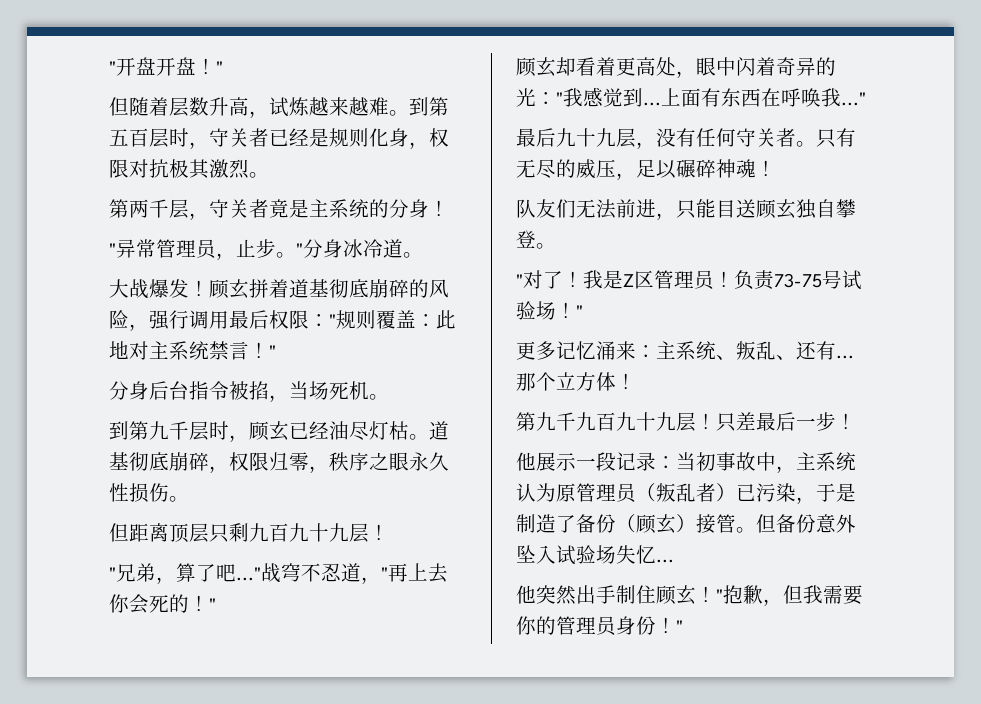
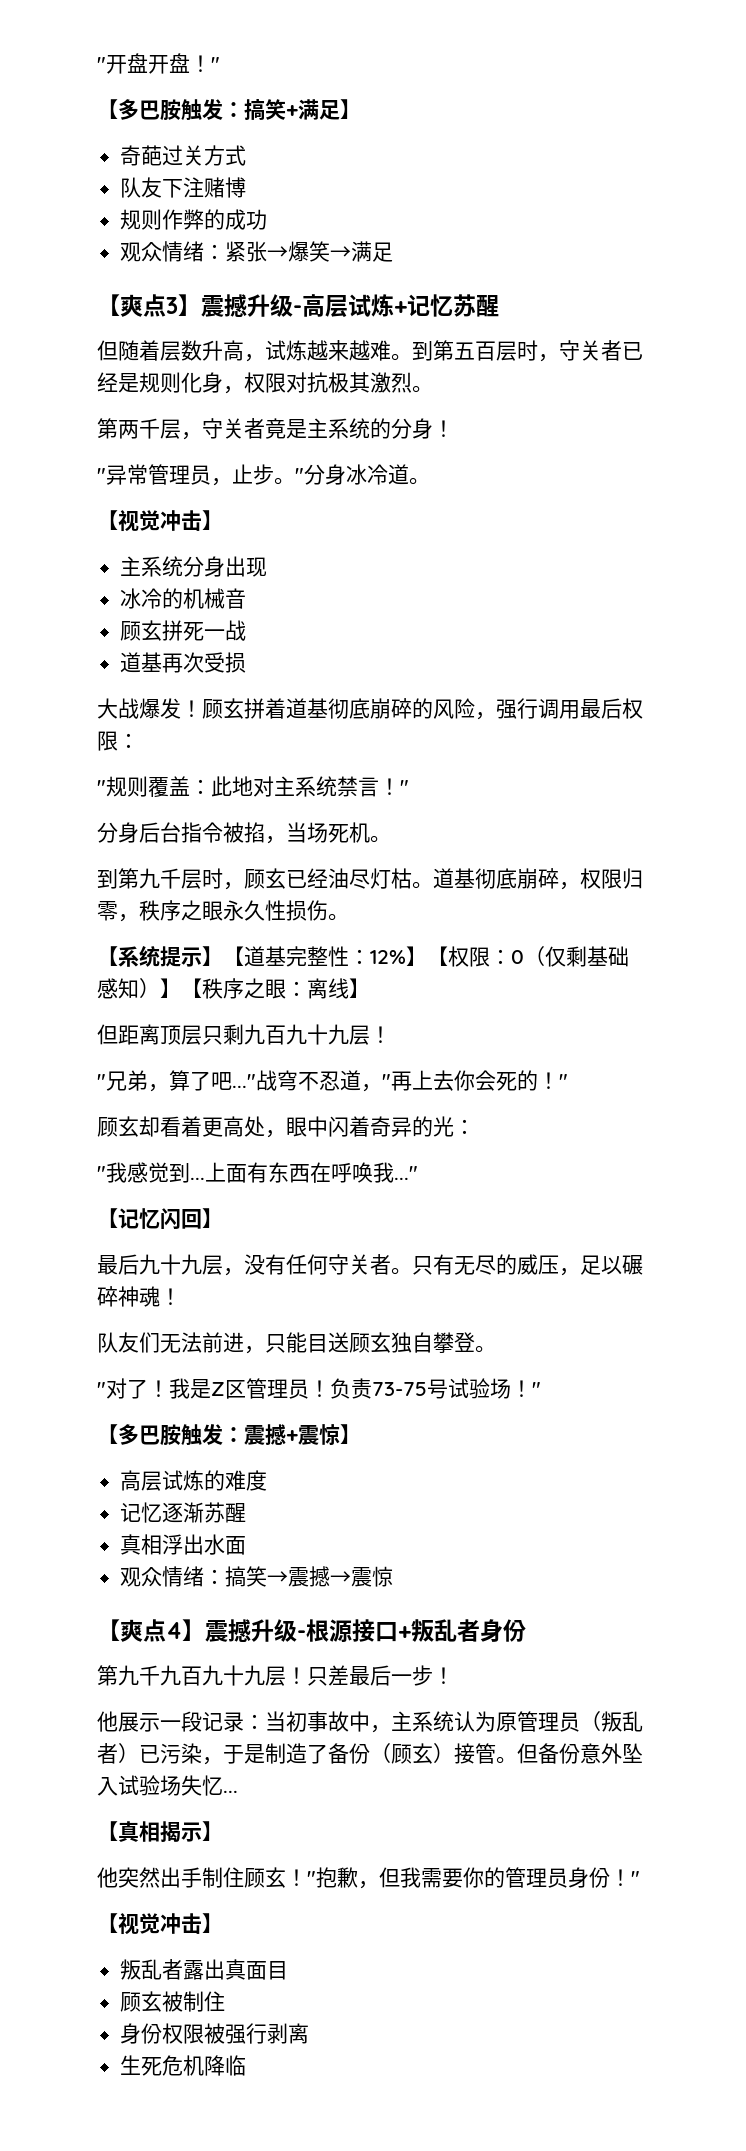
+ 【多巴胺触发：搞笑+满足】
+ 奇葩过关方式
+ 队友下注赌博
+ 规则作弊的成功
+ 观众情绪：紧张→爆笑→满足
+ 【爽点3】震撼升级-高层试炼+记忆苏醒
  "分身冰冷道。
+ 【视觉冲击】
+ 主系统分身出现
+ 冰冷的机械音
+ 顾玄拼死一战
+ 道基再次受损
- 顾玄拼着道基彻底崩碎的风险，强行调用最后权限："规则覆盖：此地对主系统禁言！
+ 顾玄拼着道基彻底崩碎的风险，强行调用最后权限：
+ "规则覆盖：此地对主系统禁言！
+ 【系统提示】【道基完整性：12%】【权限：0（仅剩基础感知）】【秩序之眼：离线】
- 顾玄却看着更高处，眼中闪着奇异的光："我感觉到...
+ 顾玄却看着更高处，眼中闪着奇异的光：
+ "我感觉到...
+ 【记忆闪回】
- 更多记忆涌来：主系统、叛乱、还有...那个立方体！
+ 【多巴胺触发：震撼+震惊】
+ 高层试炼的难度
+ 记忆逐渐苏醒
+ 真相浮出水面
+ 观众情绪：搞笑→震撼→震惊
+ 【爽点4】震撼升级-根源接口+叛乱者身份
+ 【真相揭示】
  "抱歉，但我需要你的管理员身份！"
+ 【视觉冲击】
+ 叛乱者露出真面目
+ 顾玄被制住
+ 身份权限被强行剥离
+ 生死危机降临

